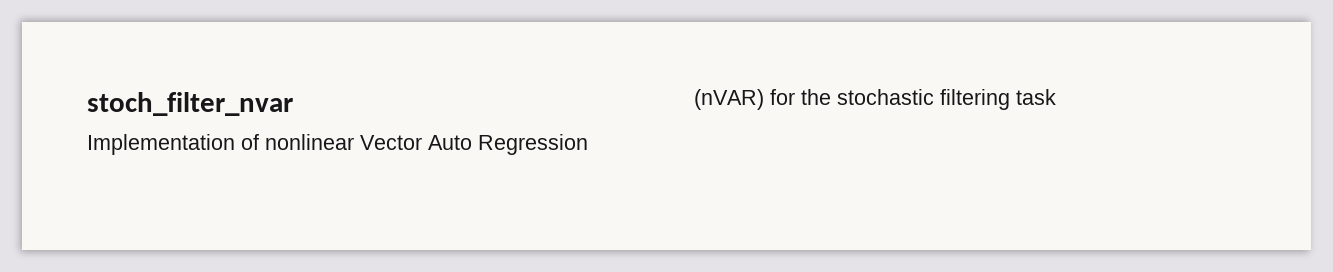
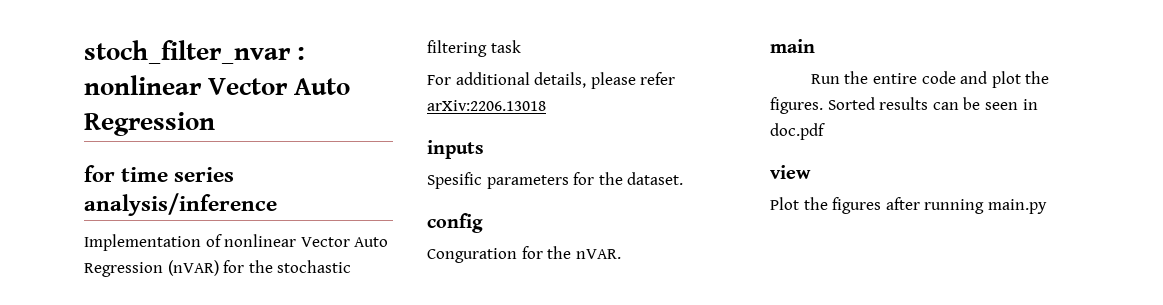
- stoch_filter_nvar
+ stoch_filter_nvar : nonlinear Vector Auto Regression
+ for time series analysis/inference
+ For additional details, please refer arXiv:2206.13018
+ inputs
+ Spesific parameters for the dataset.
+ config
+ Conguration for the nVAR.
+ main
+ Run the entire code and plot the figures. Sorted results can be seen in doc.pdf
+ view
+ Plot the figures after running main.py

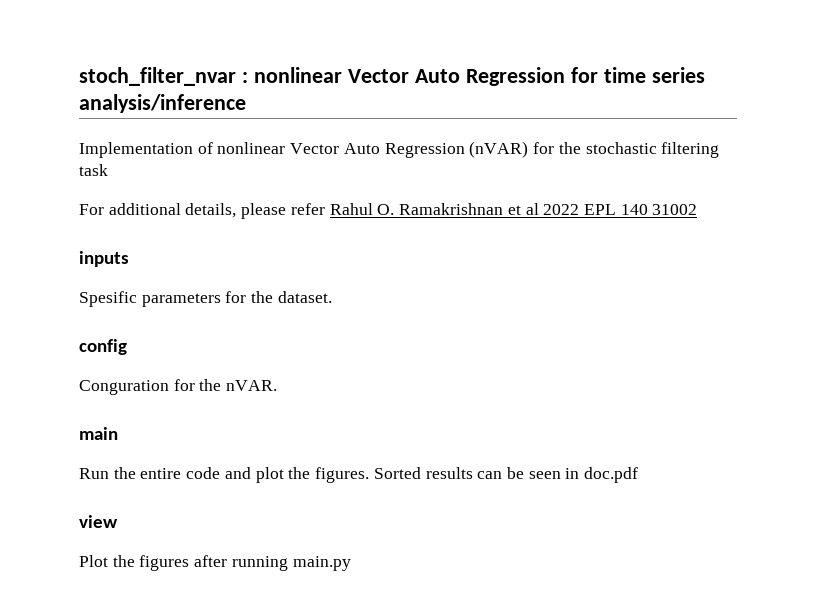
- stoch_filter_nvar : nonlinear Vector Auto Regression
- for time series analysis/inference
+ stoch_filter_nvar : nonlinear Vector Auto Regression for time series analysis/inference
- For additional details, please refer arXiv:2206.13018
+ For additional details, please refer Rahul O. Ramakrishnan et al 2022 EPL 140 31002

